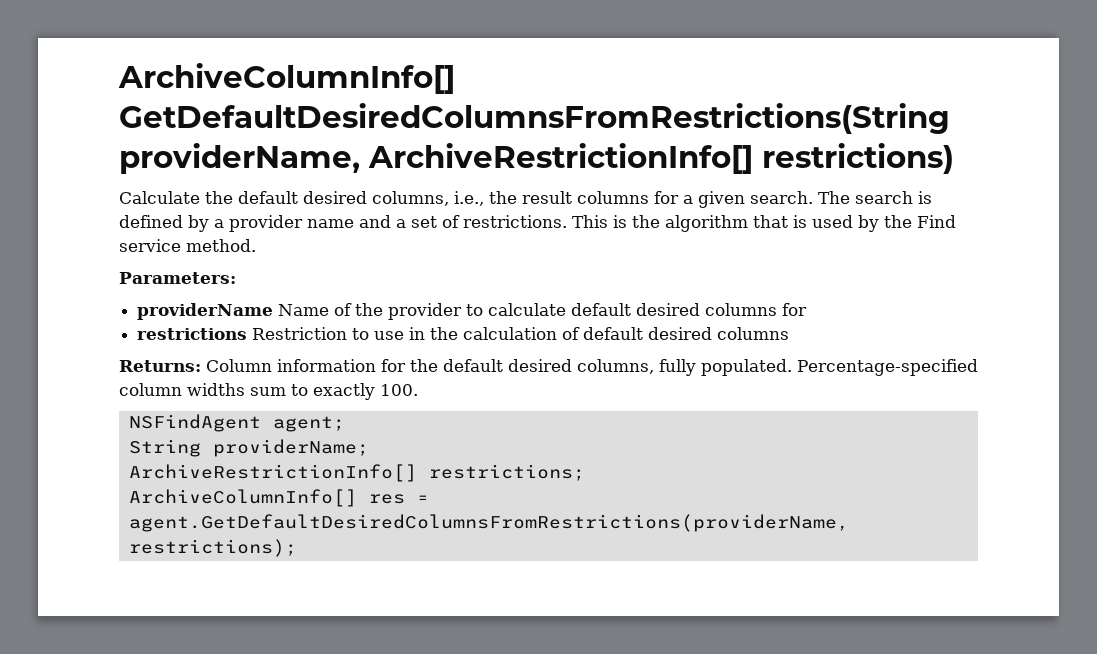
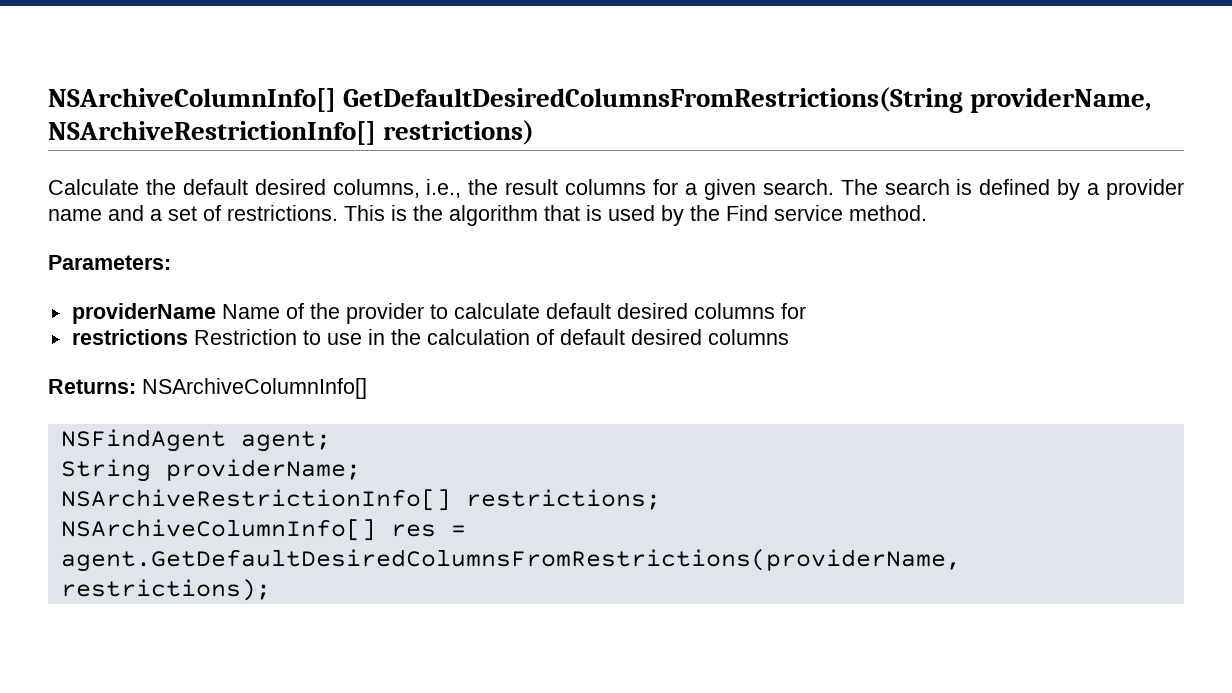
- ArchiveColumnInfo[] GetDefaultDesiredColumnsFromRestrictions(String providerName, ArchiveRestrictionInfo[] restrictions)
+ NSArchiveColumnInfo[] GetDefaultDesiredColumnsFromRestrictions(String providerName, NSArchiveRestrictionInfo[] restrictions)
- Returns: Column information for the default desired columns, fully populated. Percentage-specified column widths sum to exactly 100.
+ Returns: NSArchiveColumnInfo[]
- ArchiveRestrictionInfo[] restrictions;
+ NSArchiveRestrictionInfo[] restrictions;
- ArchiveColumnInfo[] res = agent.GetDefaultDesiredColumnsFromRestrictions(providerName, restrictions);
+ NSArchiveColumnInfo[] res = agent.GetDefaultDesiredColumnsFromRestrictions(providerName, restrictions);

